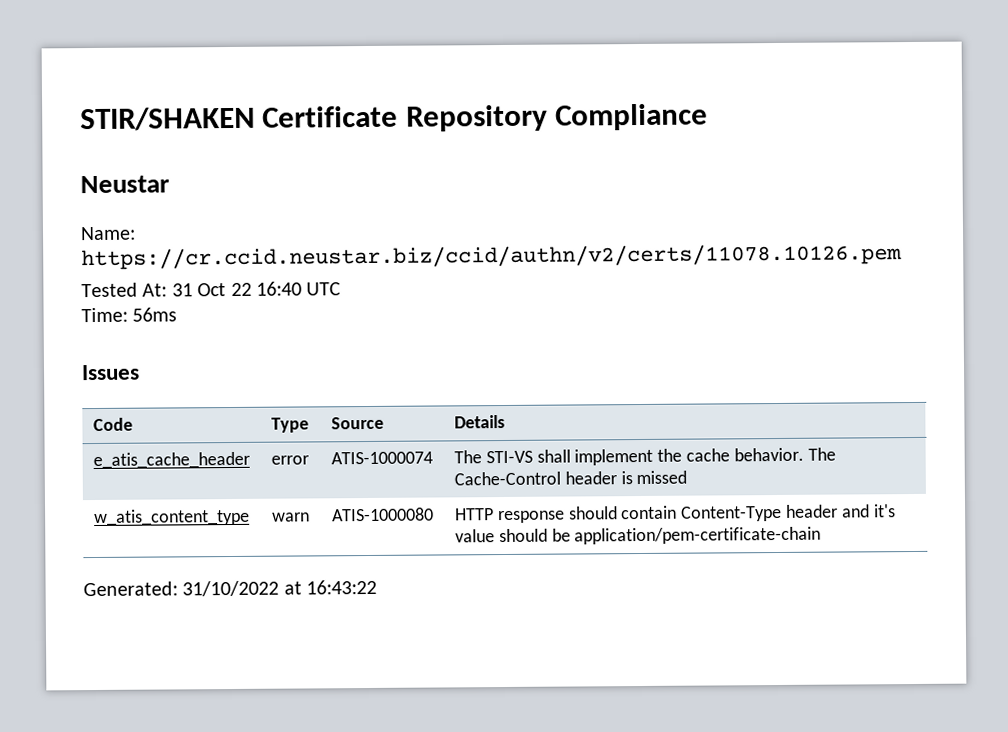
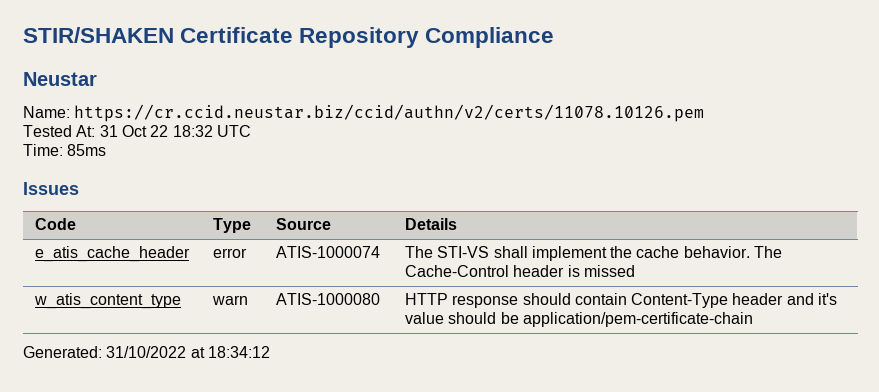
- Tested At: 31 Oct 22 16:40 UTC
+ Tested At: 31 Oct 22 18:32 UTC
- Time: 56ms
+ Time: 85ms
- Generated: 31/10/2022 at 16:43:22
+ Generated: 31/10/2022 at 18:34:12

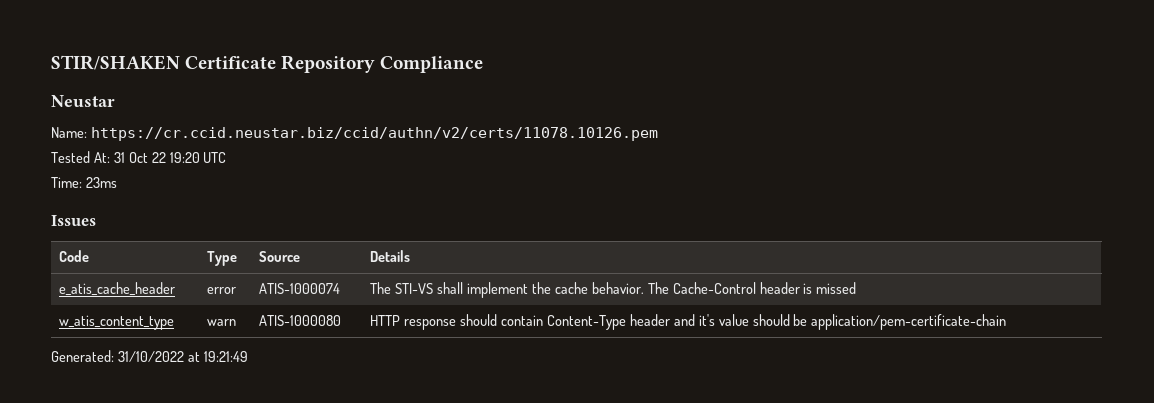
- Tested At: 31 Oct 22 18:32 UTC
+ Tested At: 31 Oct 22 19:20 UTC
- Time: 85ms
+ Time: 23ms
- Generated: 31/10/2022 at 18:34:12
+ Generated: 31/10/2022 at 19:21:49

